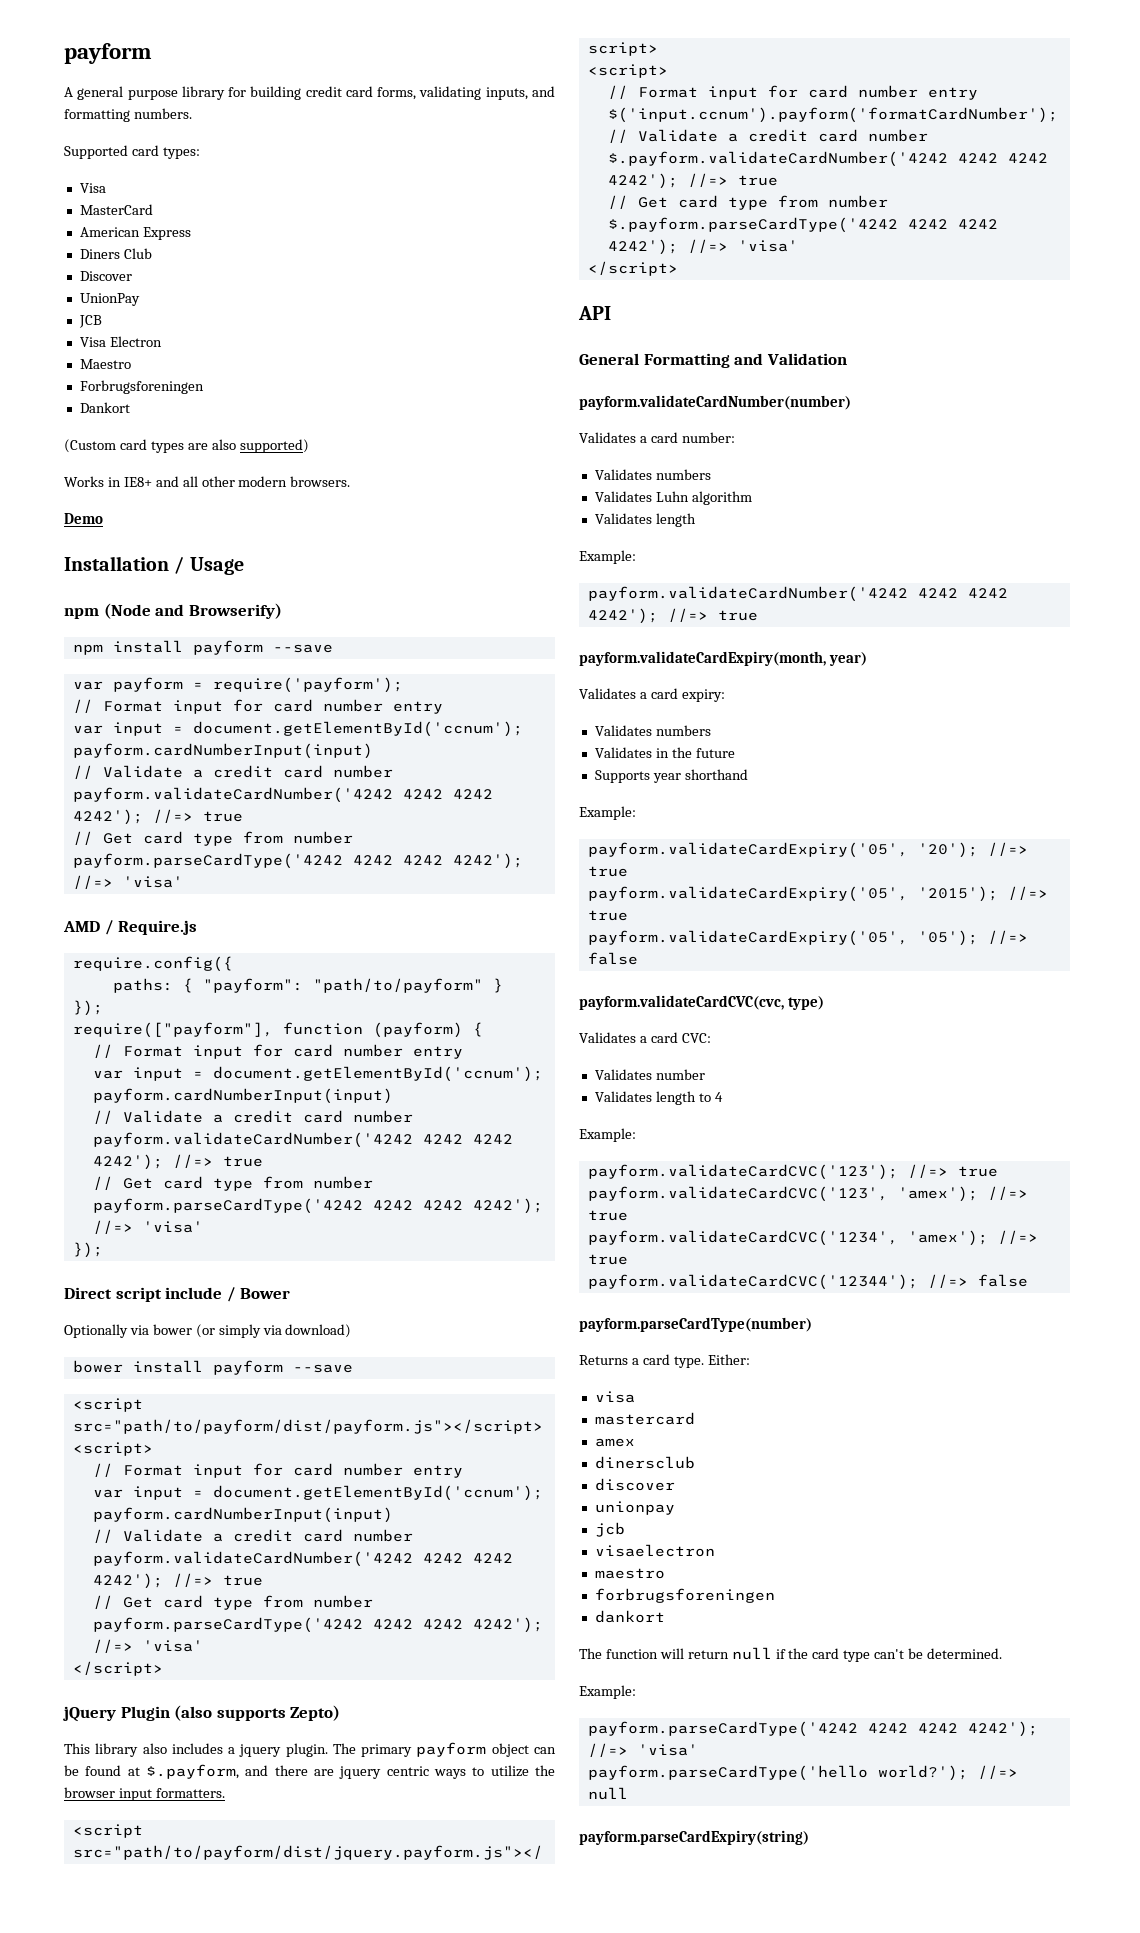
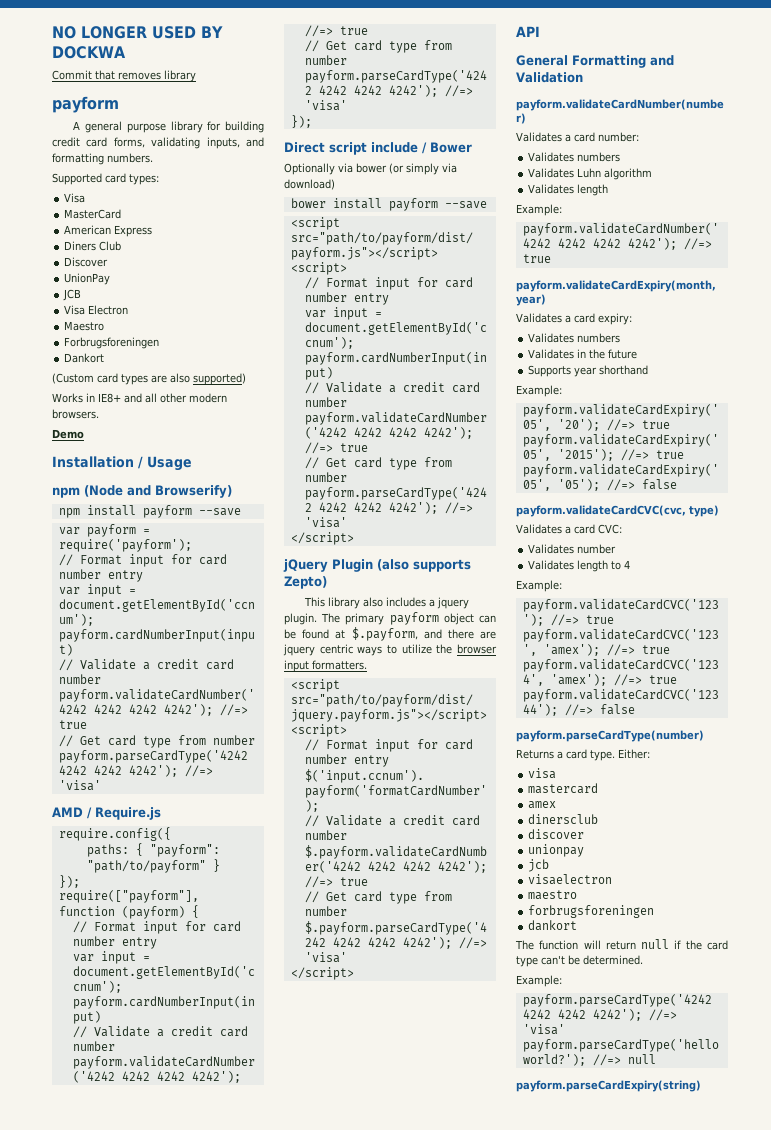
+ NO LONGER USED BY DOCKWA
+ Commit that removes library

